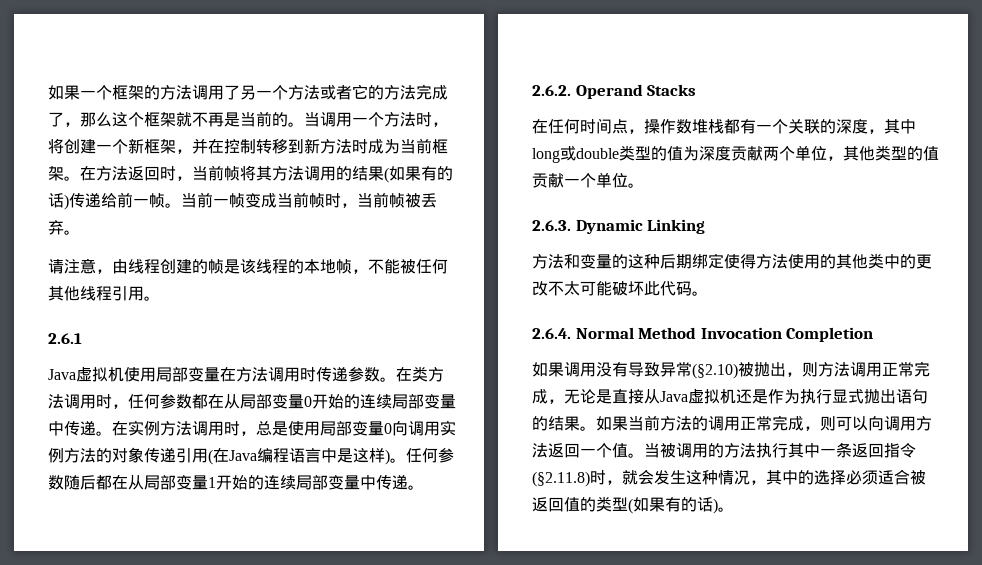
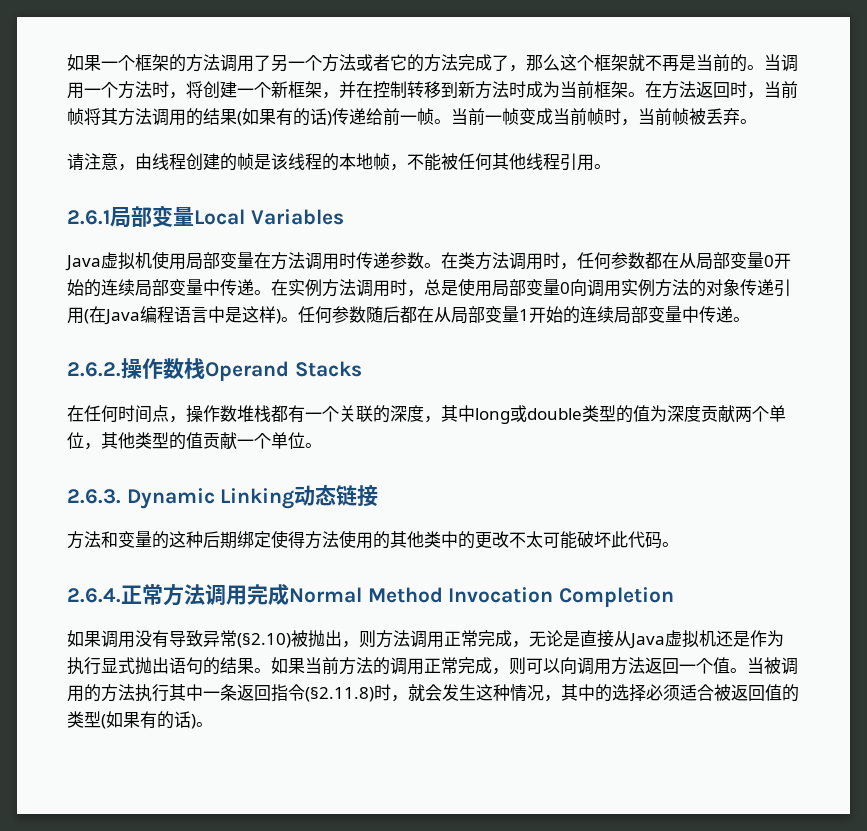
- 2.6.1
+ 2.6.1局部变量Local Variables
- 2.6.2. Operand Stacks
+ 2.6.2.操作数栈Operand Stacks
- 2.6.3. Dynamic Linking
+ 2.6.3. Dynamic Linking动态链接
- 2.6.4. Normal Method Invocation Completion
+ 2.6.4.正常方法调用完成Normal Method Invocation Completion

